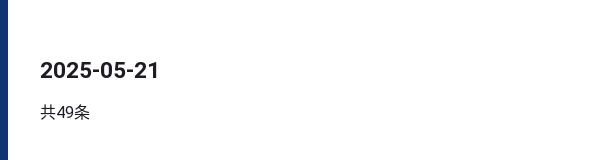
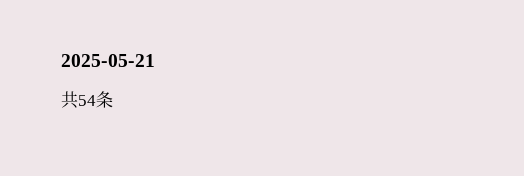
- 共49条
+ 共54条

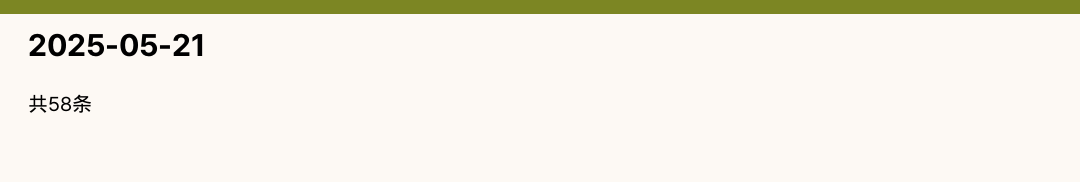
- 共54条
+ 共58条

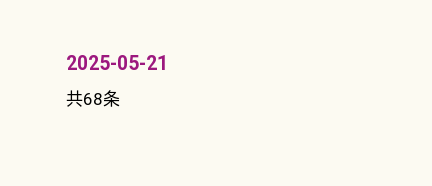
- 共58条
+ 共68条

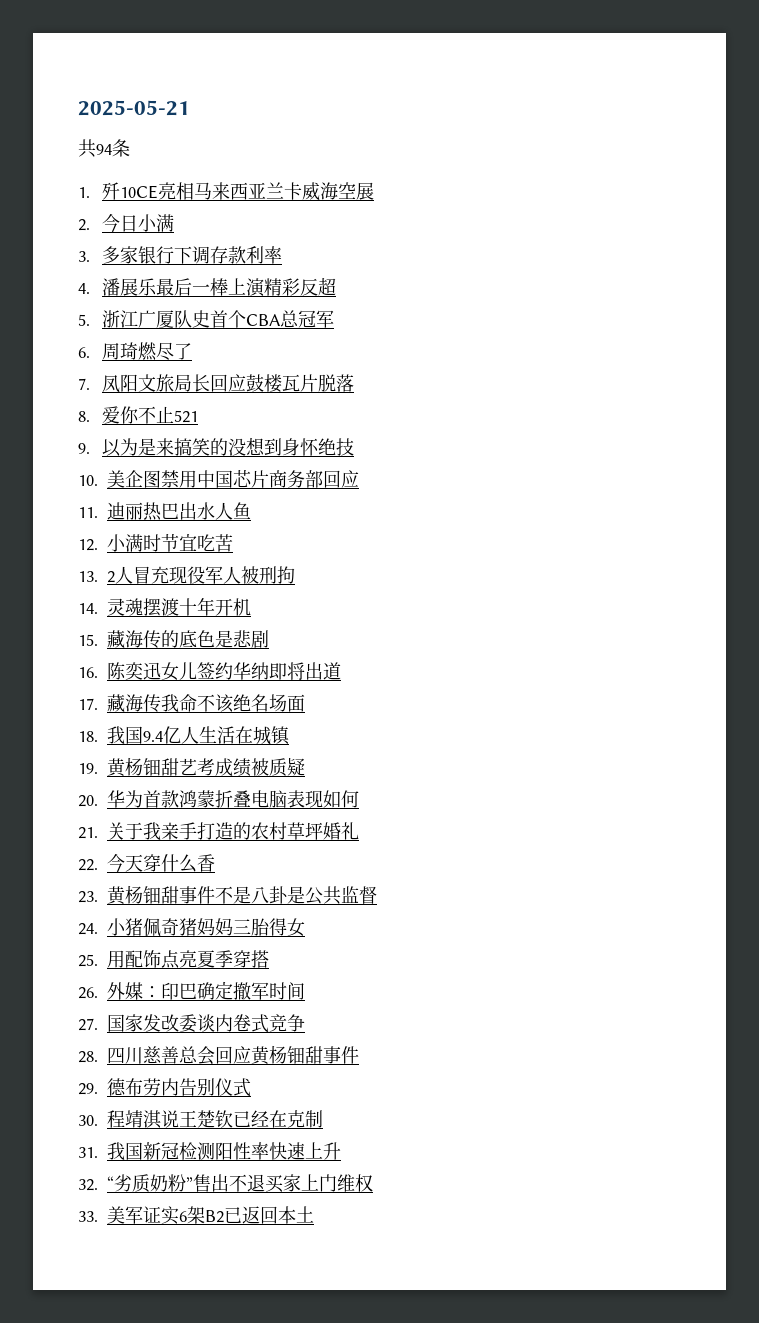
- 共68条
+ 共94条
+ 1.歼10CE亮相马来西亚兰卡威海空展
+ 2.今日小满
+ 3.多家银行下调存款利率
+ 4.潘展乐最后一棒上演精彩反超
+ 5.浙江广厦队史首个CBA总冠军
+ 6.周琦燃尽了
+ 7.凤阳文旅局长回应鼓楼瓦片脱落
+ 8.爱你不止521
+ 9.以为是来搞笑的没想到身怀绝技
+ 10.美企图禁用中国芯片商务部回应
+ 11.迪丽热巴出水人鱼
+ 12.小满时节宜吃苦
+ 13. 2人冒充现役军人被刑拘
+ 14.灵魂摆渡十年开机
+ 15.藏海传的底色是悲剧
+ 16.陈奕迅女儿签约华纳即将出道
+ 17.藏海传我命不该绝名场面
+ 18.我国9.4亿人生活在城镇
+ 19.黄杨钿甜艺考成绩被质疑
+ 20.华为首款鸿蒙折叠电脑表现如何
+ 21.关于我亲手打造的农村草坪婚礼
+ 22.今天穿什么香
+ 23.黄杨钿甜事件不是八卦是公共监督
+ 24.小猪佩奇猪妈妈三胎得女
+ 25.用配饰点亮夏季穿搭
+ 26.外媒：印巴确定撤军时间
+ 27.国家发改委谈内卷式竞争
+ 28.四川慈善总会回应黄杨钿甜事件
+ 29.德布劳内告别仪式
+ 30.程靖淇说王楚钦已经在克制
+ 31.我国新冠检测阳性率快速上升
+ 32. “劣质奶粉”售出不退买家上门维权
+ 33.美军证实6架B2已返回本土

